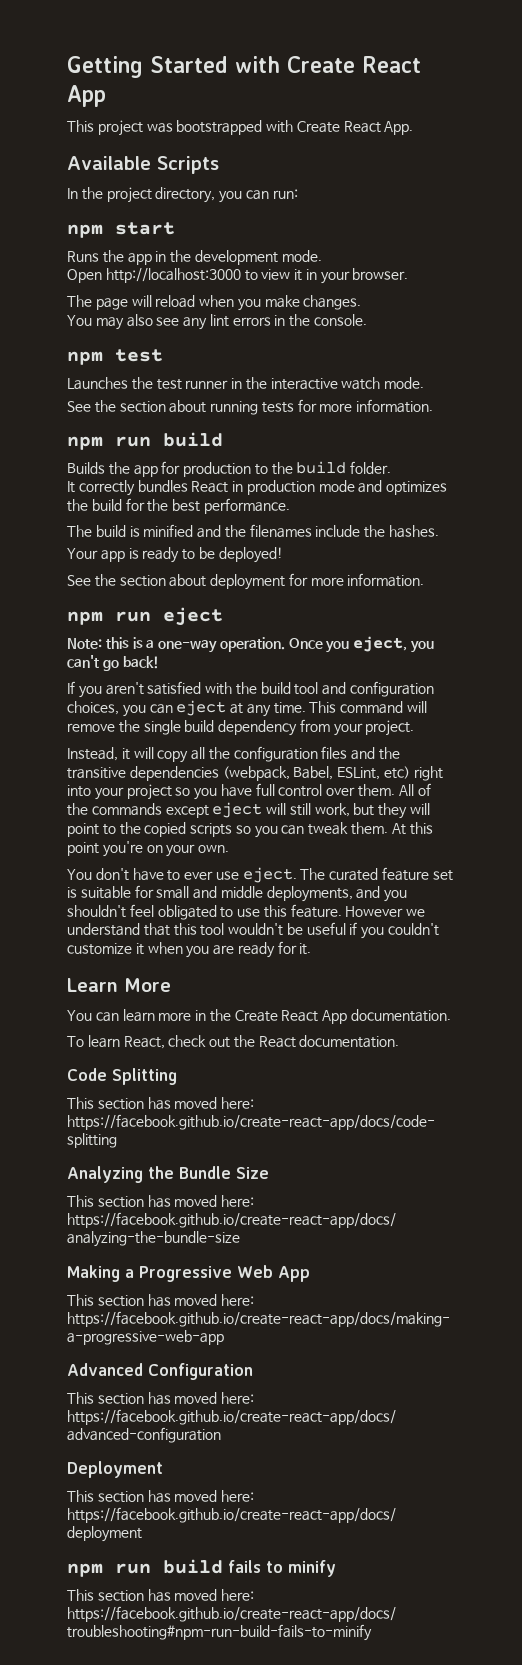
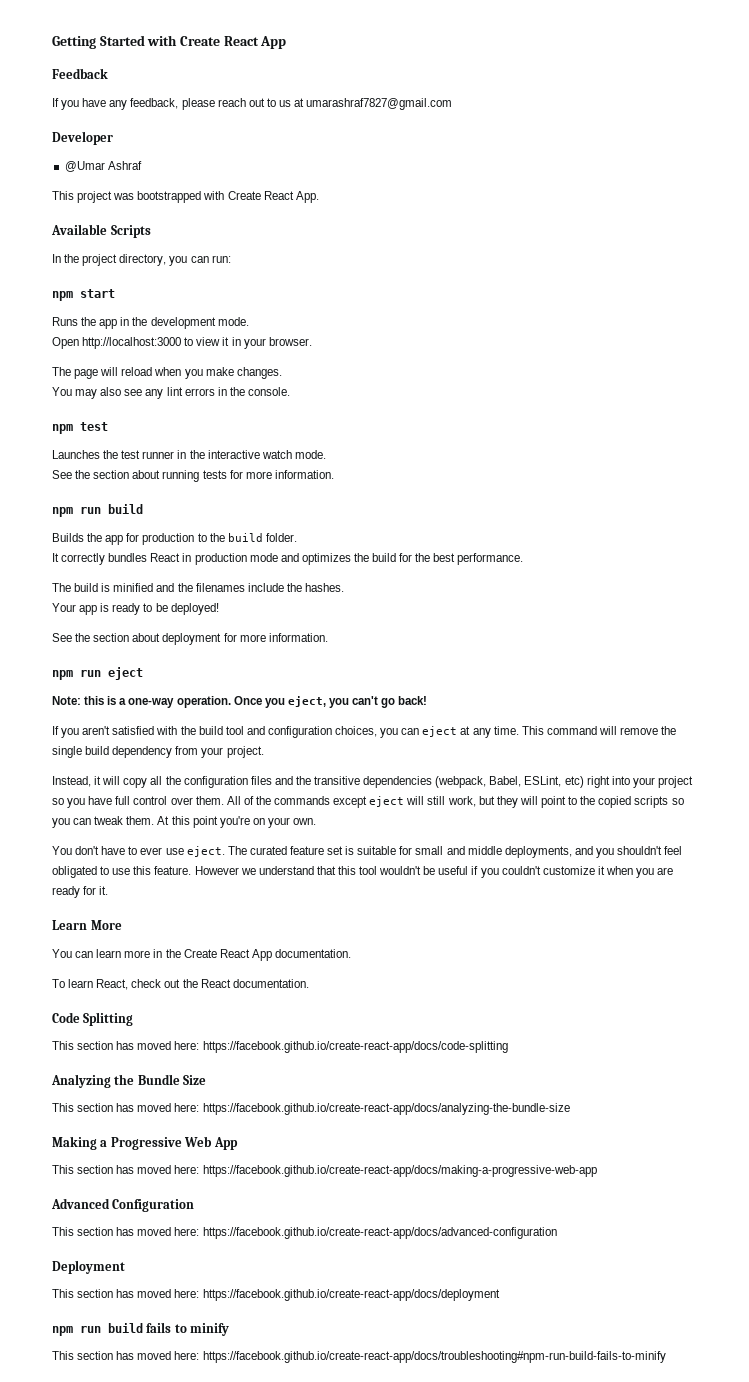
+ Feedback
+ If you have any feedback, please reach out to us at umarashraf7827@gmail.com
+ Developer
+ @Umar Ashraf

